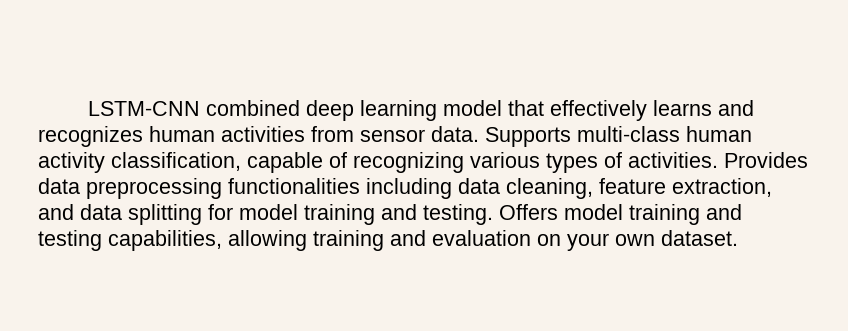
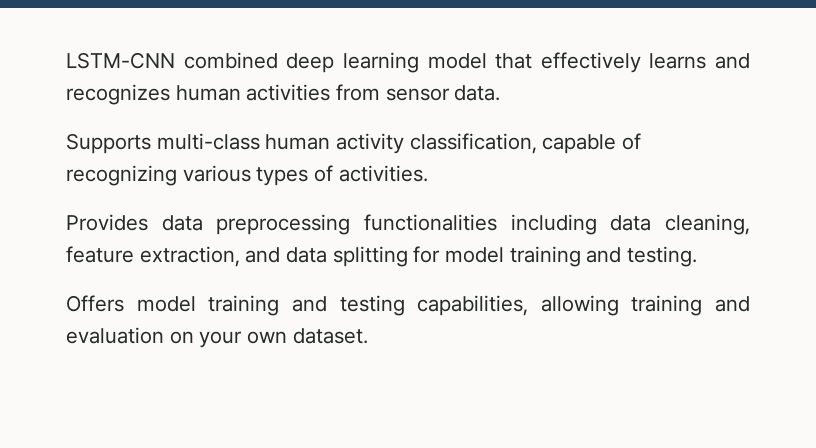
- LSTM-CNN combined deep learning model that effectively learns and recognizes human activities from sensor data. Supports multi-class human activity classification, capable of recognizing various types of activities. Provides data preprocessing functionalities including data cleaning, feature extraction, and data splitting for model training and testing. Offers model training and testing capabilities, allowing training and evaluation on your own dataset.
+ LSTM-CNN combined deep learning model that effectively learns and recognizes human activities from sensor data.
+ Supports multi-class human activity classification, capable of recognizing various types of activities.
+ Provides data preprocessing functionalities including data cleaning, feature extraction, and data splitting for model training and testing.
+ Offers model training and testing capabilities, allowing training and evaluation on your own dataset.

